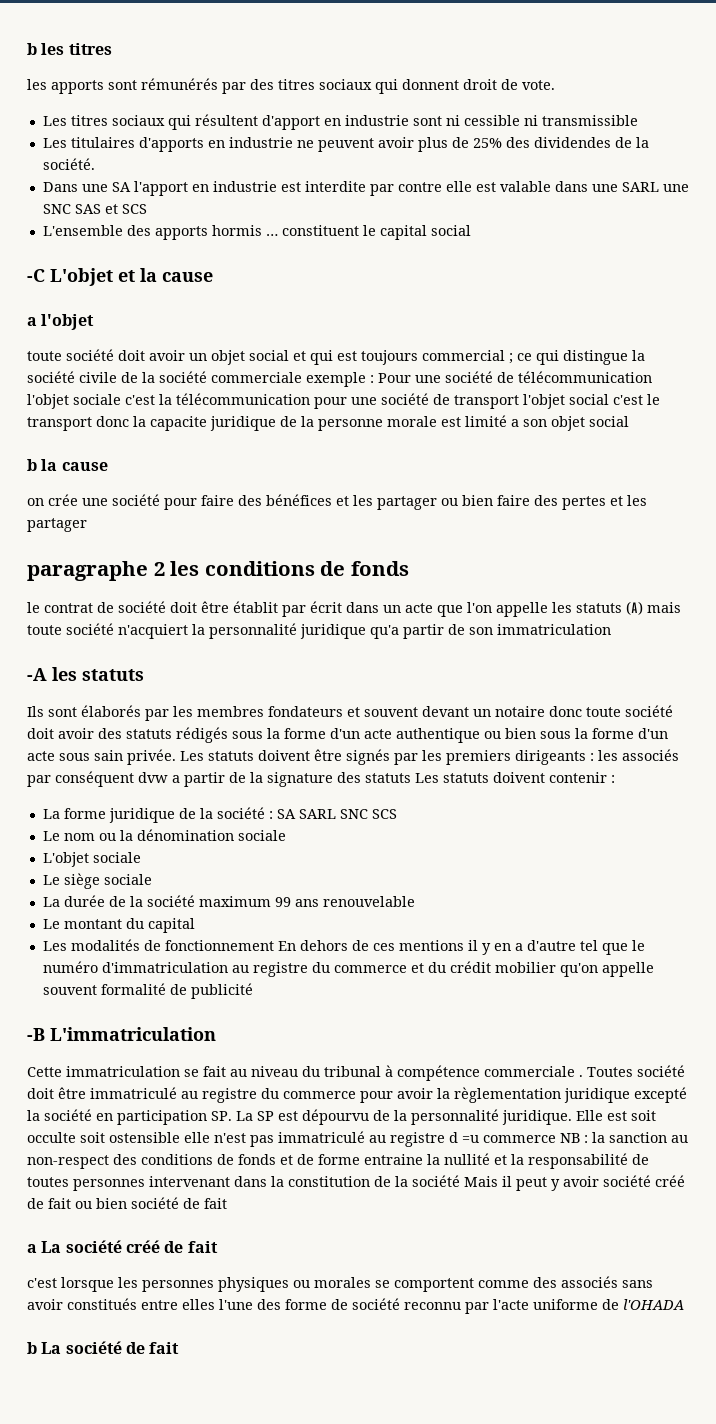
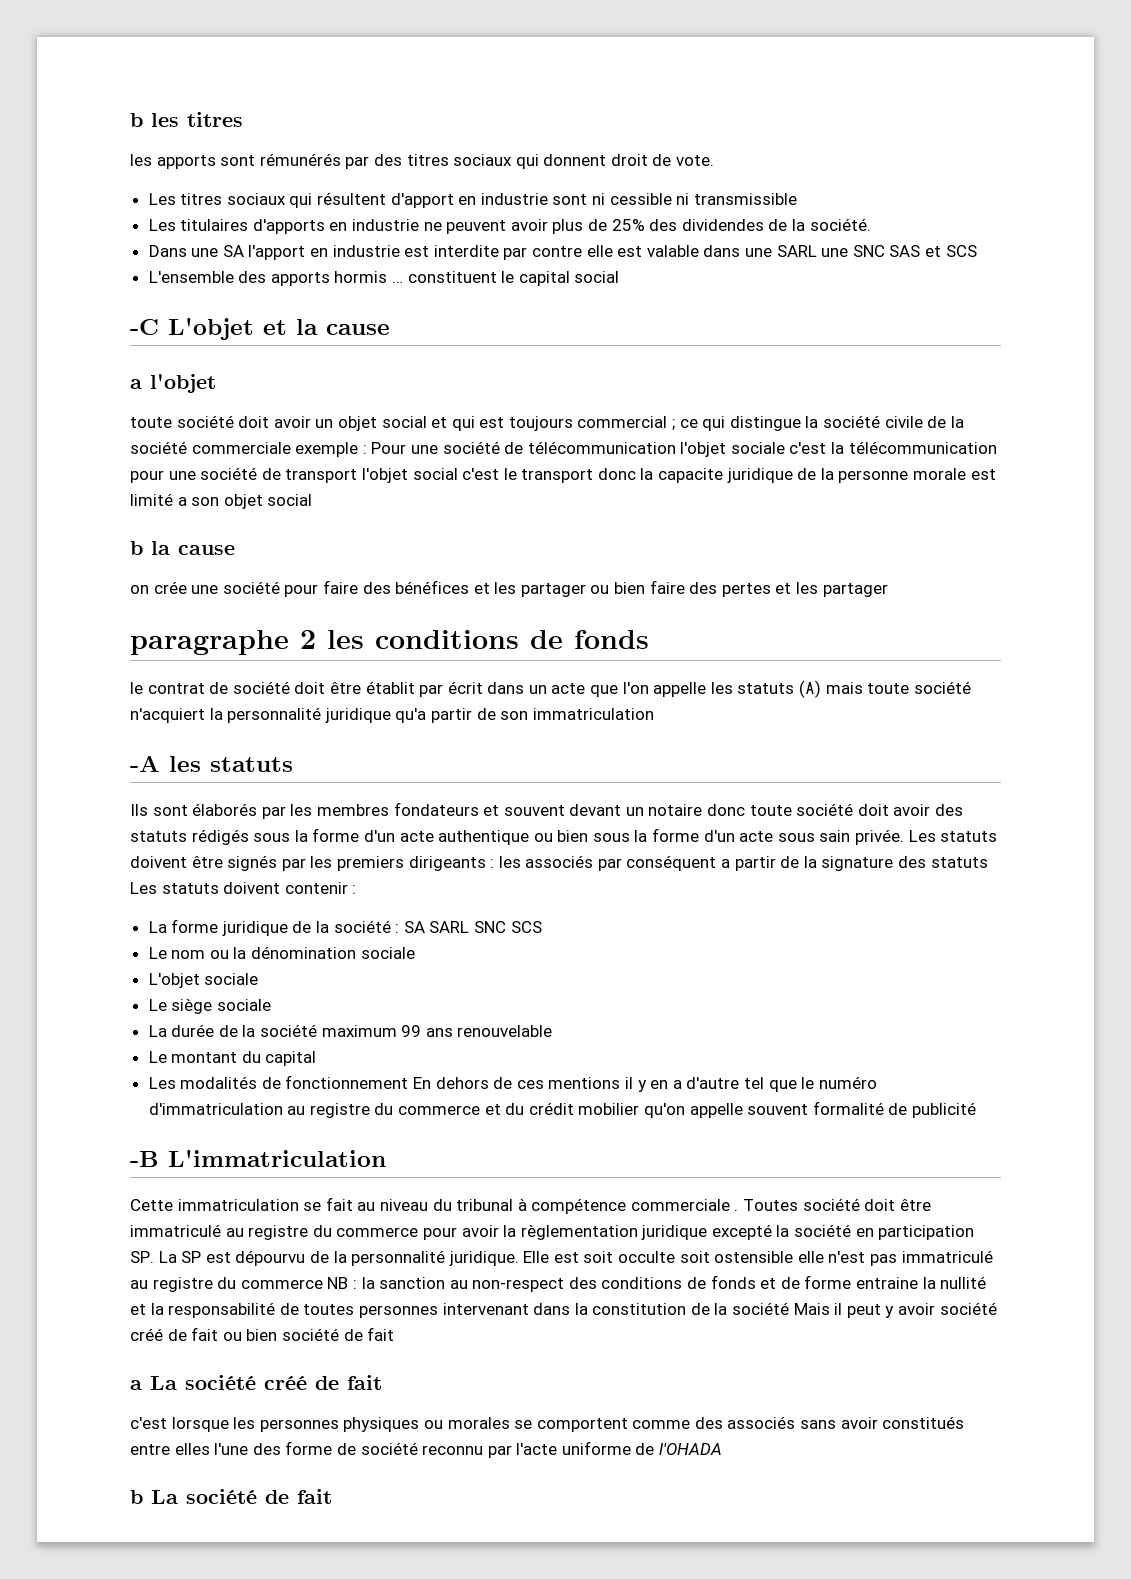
- Les statuts doivent être signés par les premiers dirigeants : les associés par conséquent dvw a partir de la signature des statuts Les statuts doivent contenir :
+ Les statuts doivent être signés par les premiers dirigeants : les associés par conséquent a partir de la signature des statuts Les statuts doivent contenir :
- Elle est soit occulte soit ostensible elle n'est pas immatriculé au registre d =u commerce NB : la sanction au non-respect des conditions de fonds et de forme entraine la nullité et la responsabilité de toutes personnes intervenant dans la constitution de la société Mais il peut y avoir société créé de fait ou bien société de fait
+ Elle est soit occulte soit ostensible elle n'est pas immatriculé au registre du commerce NB : la sanction au non-respect des conditions de fonds et de forme entraine la nullité et la responsabilité de toutes personnes intervenant dans la constitution de la société Mais il peut y avoir société créé de fait ou bien société de fait

